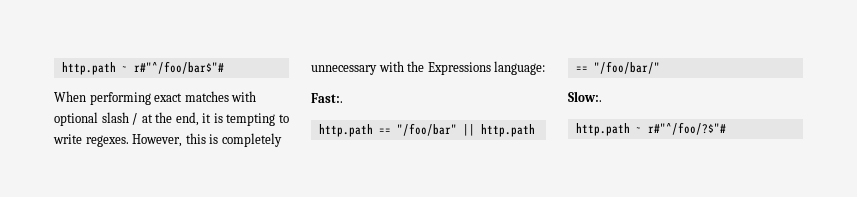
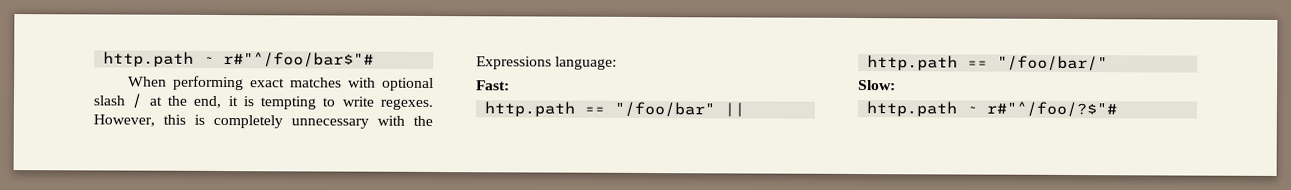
- Fast:.
+ Fast:
- Slow:.
+ Slow:

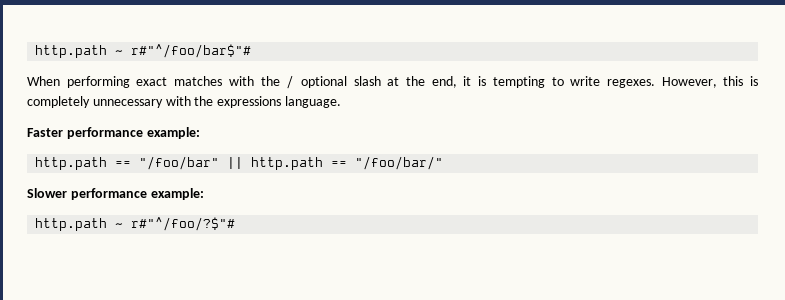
- When performing exact matches with optional slash / at the end, it is tempting to write regexes.
+ When performing exact matches with the / optional slash at the end, it is tempting to write regexes.
- However, this is completely unnecessary with the Expressions language:
- Fast:
+ However, this is completely unnecessary with the expressions language.
+ Faster performance example:
- Slow:
+ Slower performance example:

